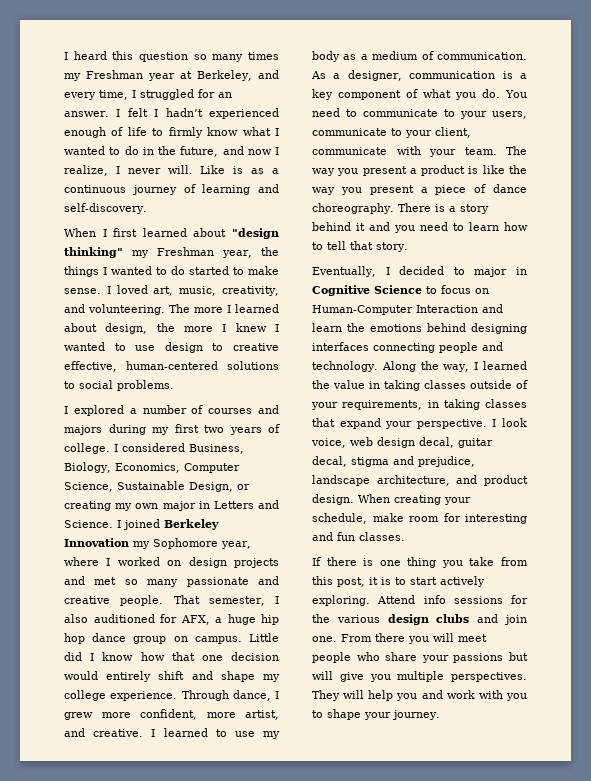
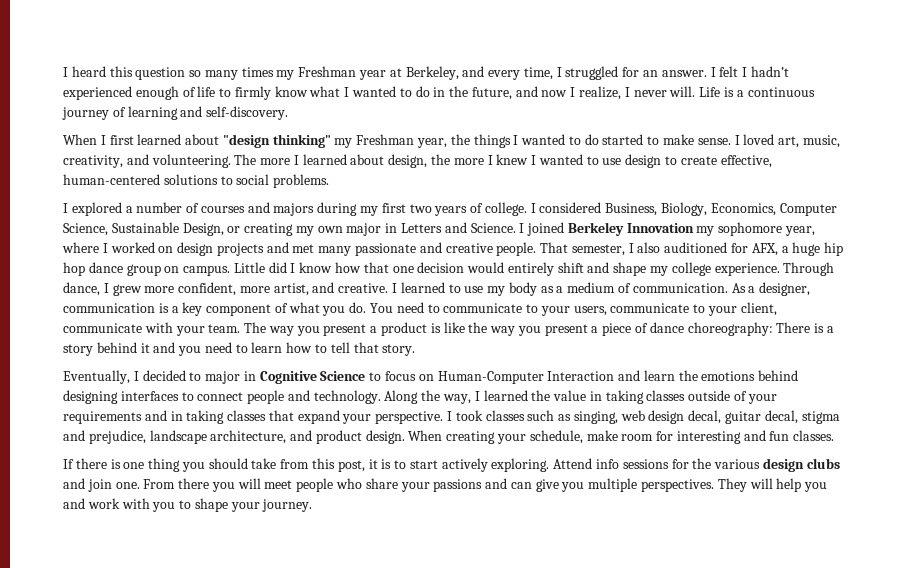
- Like is as a continuous journey of learning and self-discovery.
+ Life is a continuous journey of learning and self-discovery.
- The more I learned about design, the more I knew I wanted to use design to creative effective, human-centered solutions to social problems.
+ The more I learned about design, the more I knew I wanted to use design to create effective, human-centered solutions to social problems.
- I joined Berkeley Innovation my Sophomore year, where I worked on design projects and met so many passionate and creative people.
+ I joined Berkeley Innovation my sophomore year, where I worked on design projects and met many passionate and creative people.
- The way you present a product is like the way you present a piece of dance choreography. There is a story behind it and you need to learn how to tell that story.
+ The way you present a product is like the way you present a piece of dance choreography: There is a story behind it and you need to learn how to tell that story.
- Eventually, I decided to major in Cognitive Science to focus on Human-Computer Interaction and learn the emotions behind designing interfaces connecting people and technology.
+ Eventually, I decided to major in Cognitive Science to focus on Human-Computer Interaction and learn the emotions behind designing interfaces to connect people and technology.
- Along the way, I learned the value in taking classes outside of your requirements, in taking classes that expand your perspective.
+ Along the way, I learned the value in taking classes outside of your requirements and in taking classes that expand your perspective.
- I look voice, web design decal, guitar decal, stigma and prejudice, landscape architecture, and product design.
+ I took classes such as singing, web design decal, guitar decal, stigma and prejudice, landscape architecture, and product design.
- If there is one thing you take from this post, it is to start actively exploring.
+ If there is one thing you should take from this post, it is to start actively exploring.
- From there you will meet people who share your passions but will give you multiple perspectives.
+ From there you will meet people who share your passions and can give you multiple perspectives.

